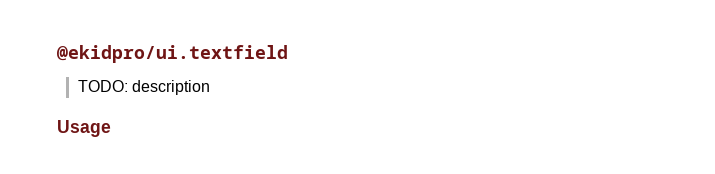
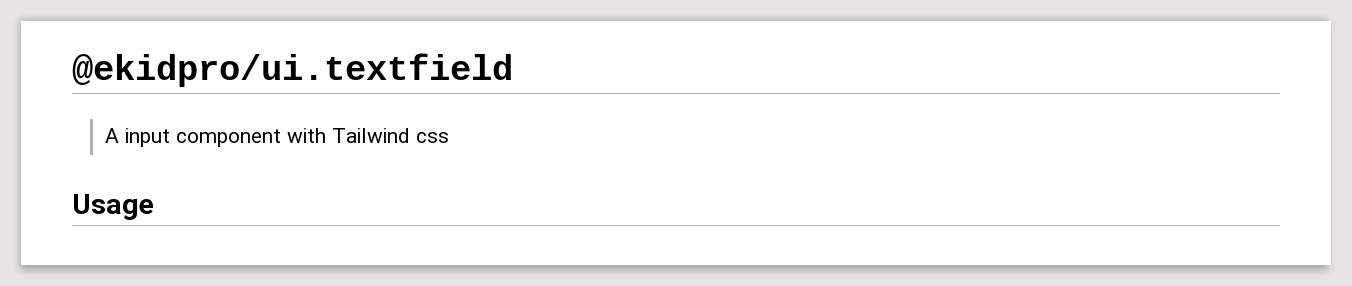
- TODO: description
+ A input component with Tailwind css

